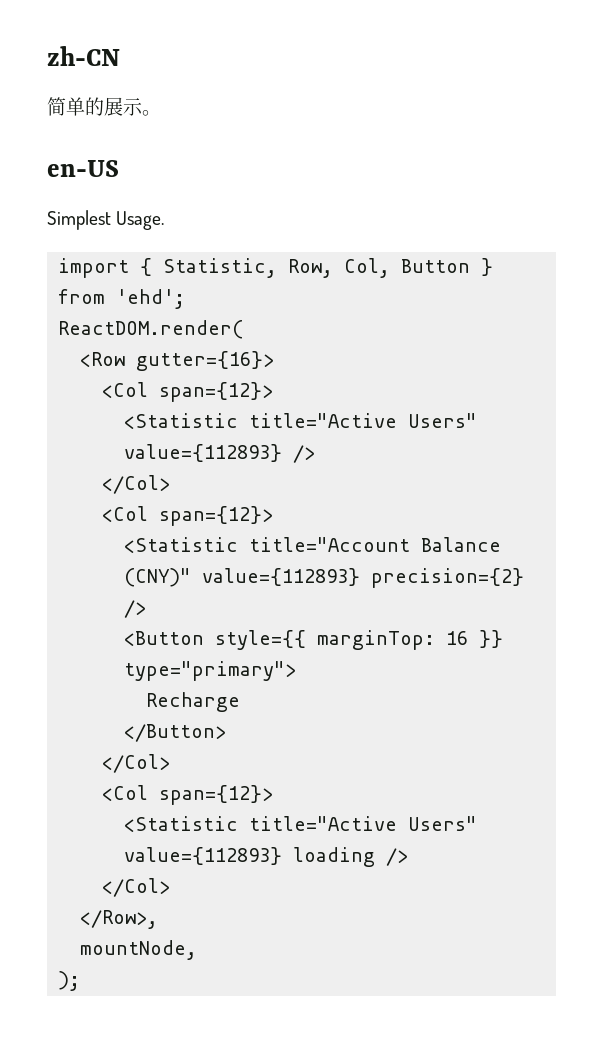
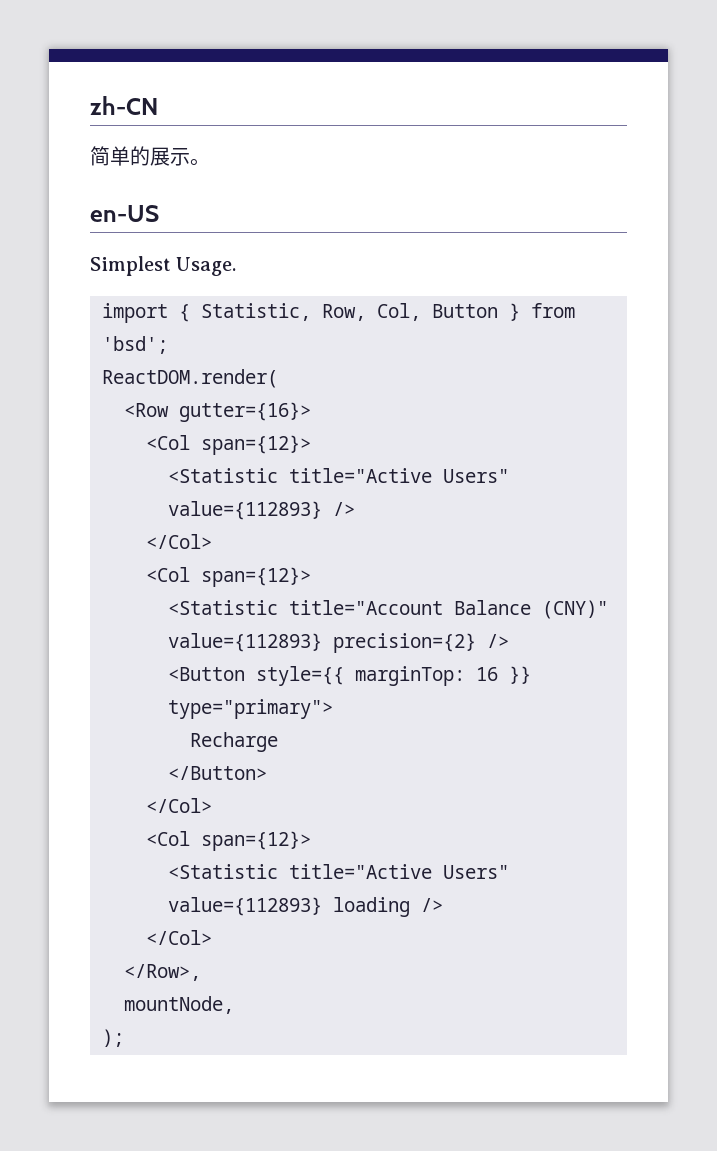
- import { Statistic, Row, Col, Button } from 'ehd';
+ import { Statistic, Row, Col, Button } from 'bsd';

